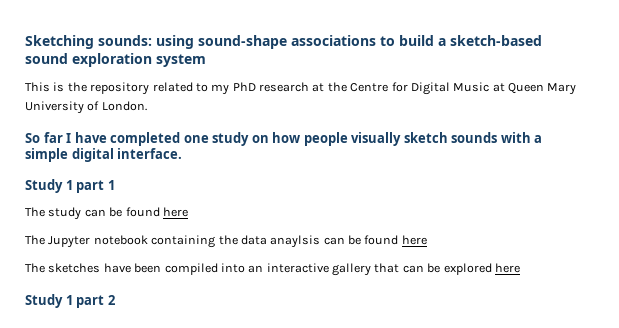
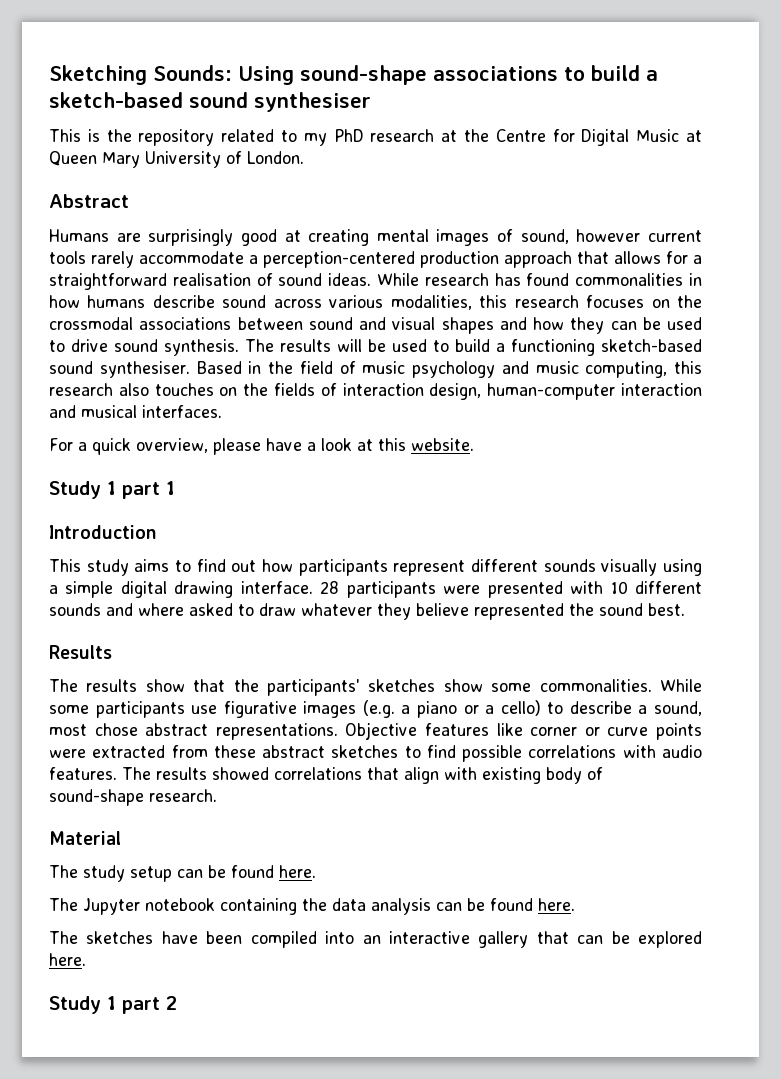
- Sketching sounds: using sound-shape associations to build a sketch-based sound exploration system
+ Sketching Sounds: Using sound-shape associations to build a sketch-based sound synthesiser
- So far I have completed one study on how people visually sketch sounds with a simple digital interface.
+ Abstract
+ Humans are surprisingly good at creating mental images of sound, however current tools rarely accommodate a perception-centered production approach that allows for a straightforward realisation of sound ideas. While research has found commonalities in how humans describe sound across various modalities, this research focuses on the crossmodal associations between sound and visual shapes and how they can be used to drive sound synthesis. The results will be used to build a functioning sketch-based sound synthesiser. Based in the field of music psychology and music computing, this research also touches on the fields of interaction design, human-computer interaction and musical interfaces.
+ For a quick overview, please have a look at this website.
  Study 1 part 1
+ Introduction
+ This study aims to find out how participants represent different sounds visually using a simple digital drawing interface. 28 participants were presented with 10 different sounds and where asked to draw whatever they believe represented the sound best.
+ Results
+ The results show that the participants' sketches show some commonalities. While some participants use figurative images (e.g. a piano or a cello) to describe a sound, most chose abstract representations. Objective features like corner or curve points were extracted from these abstract sketches to find possible correlations with audio features. The results showed correlations that align with existing body of sound-shape research.
+ Material
- The study can be found here
+ The study setup can be found here.
- The Jupyter notebook containing the data anaylsis can be found here
+ The Jupyter notebook containing the data analysis can be found here.
- The sketches have been compiled into an interactive gallery that can be explored here
+ The sketches have been compiled into an interactive gallery that can be explored here.

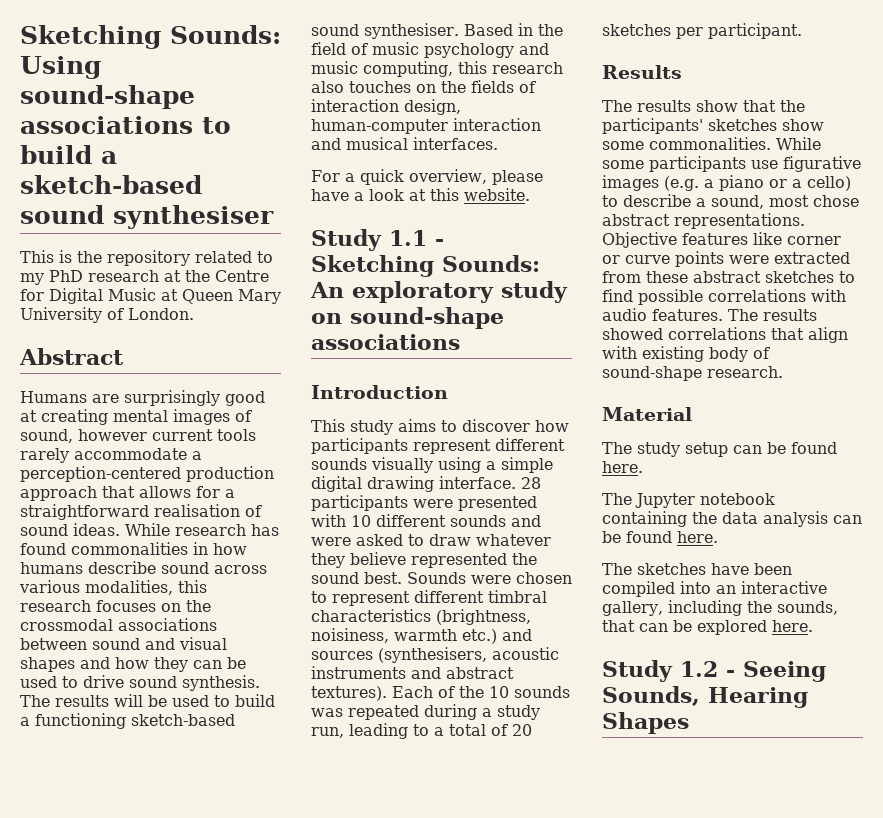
- Study 1 part 1
+ Study 1.1 - Sketching Sounds: An exploratory study on sound-shape associations
- This study aims to find out how participants represent different sounds visually using a simple digital drawing interface.
+ This study aims to discover how participants represent different sounds visually using a simple digital drawing interface.
- 28 participants were presented with 10 different sounds and where asked to draw whatever they believe represented the sound best.
+ 28 participants were presented with 10 different sounds and were asked to draw whatever they believe represented the sound best. Sounds were chosen to represent different timbral characteristics (brightness, noisiness, warmth etc.) and sources (synthesisers, acoustic instruments and abstract textures). Each of the 10 sounds was repeated during a study run, leading to a total of 20 sketches per participant.
- The sketches have been compiled into an interactive gallery that can be explored here.
+ The sketches have been compiled into an interactive gallery, including the sounds, that can be explored here.
- Study 1 part 2
+ Study 1.2 - Seeing Sounds, Hearing Shapes

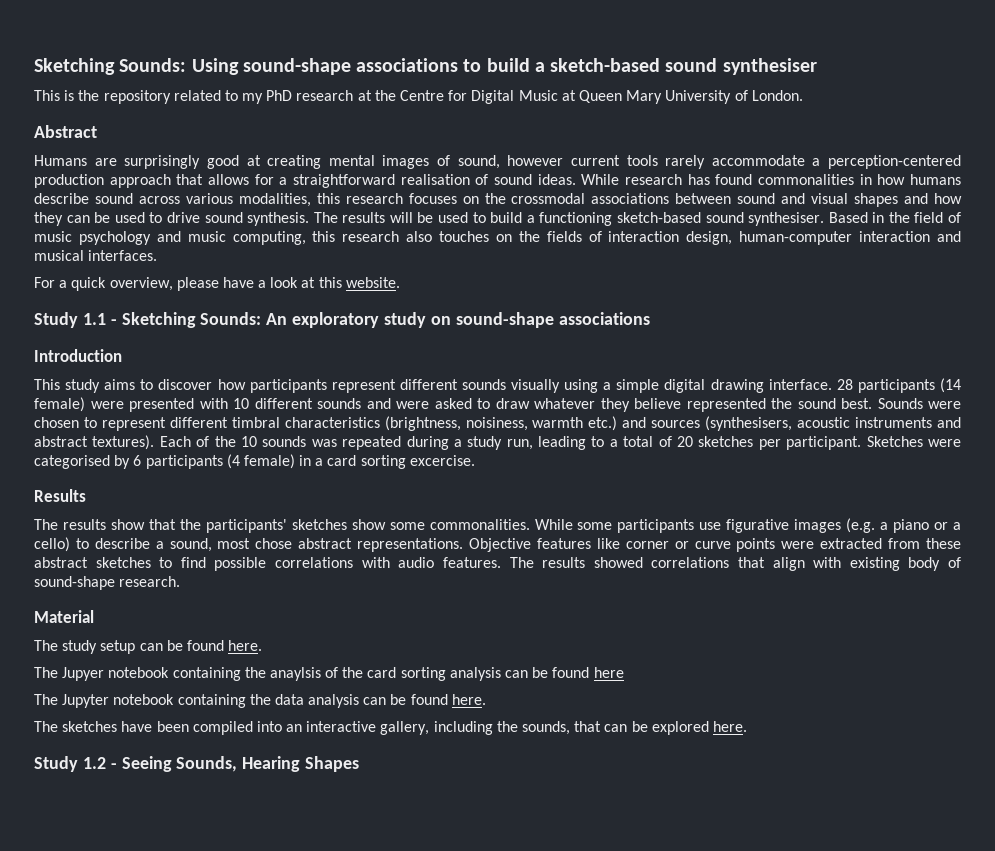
- 28 participants were presented with 10 different sounds and were asked to draw whatever they believe represented the sound best.
+ 28 participants (14 female) were presented with 10 different sounds and were asked to draw whatever they believe represented the sound best.
+ Sketches were categorised by 6 participants (4 female) in a card sorting excercise.
+ The Jupyer notebook containing the anaylsis of the card sorting analysis can be found here

